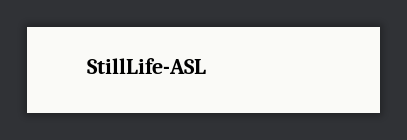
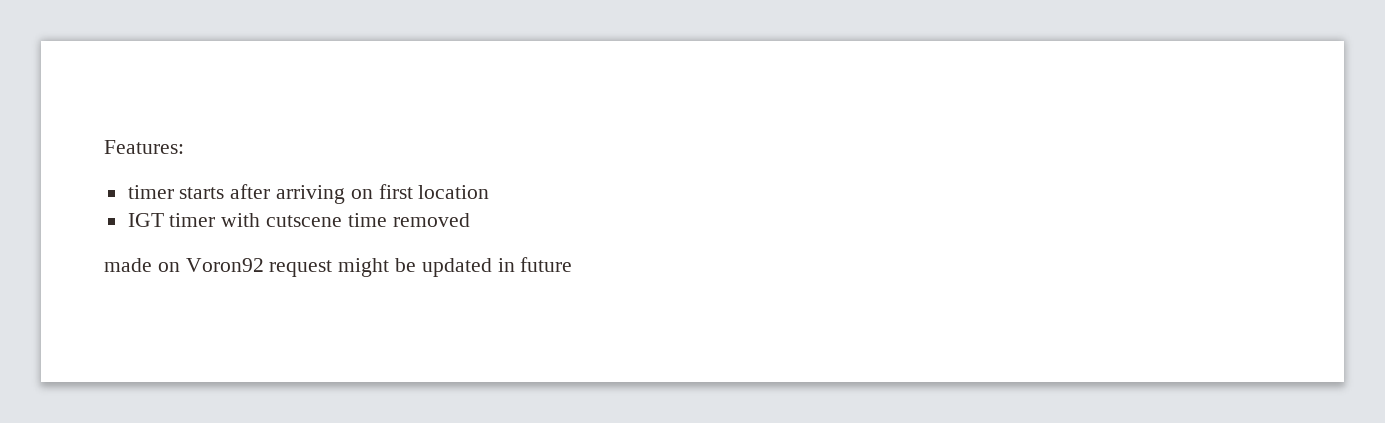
- StillLife-ASL
+ Features:
+ timer starts after arriving on first location
+ IGT timer with cutscene time removed
+ made on Voron92 request might be updated in future

